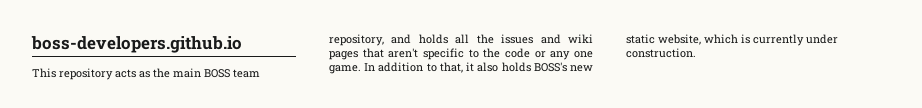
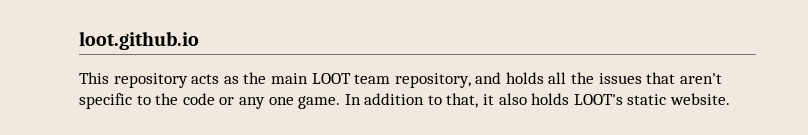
- boss-developers.github.io
+ loot.github.io
- This repository acts as the main BOSS team repository, and holds all the issues and wiki pages that aren't specific to the code or any one game.
+ This repository acts as the main LOOT team repository, and holds all the issues that aren't specific to the code or any one game.
- In addition to that, it also holds BOSS's new static website, which is currently under construction.
+ In addition to that, it also holds LOOT's static website.

